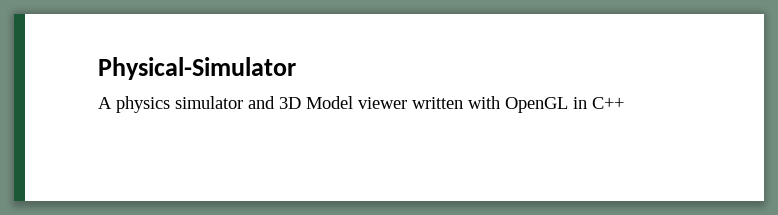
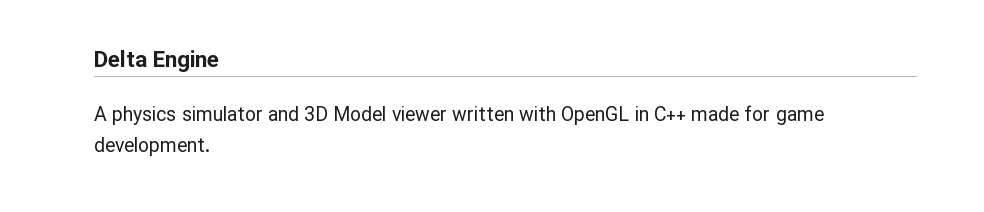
- Physical-Simulator
+ Delta Engine
- A physics simulator and 3D Model viewer written with OpenGL in C++
+ A physics simulator and 3D Model viewer written with OpenGL in C++ made for game development.

